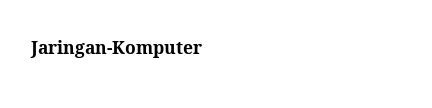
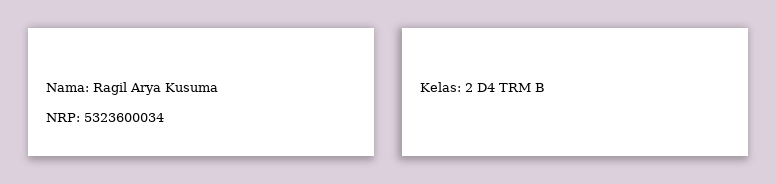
- Jaringan-Komputer
+ Nama: Ragil Arya Kusuma
+ NRP: 5323600034
+ Kelas: 2 D4 TRM B

